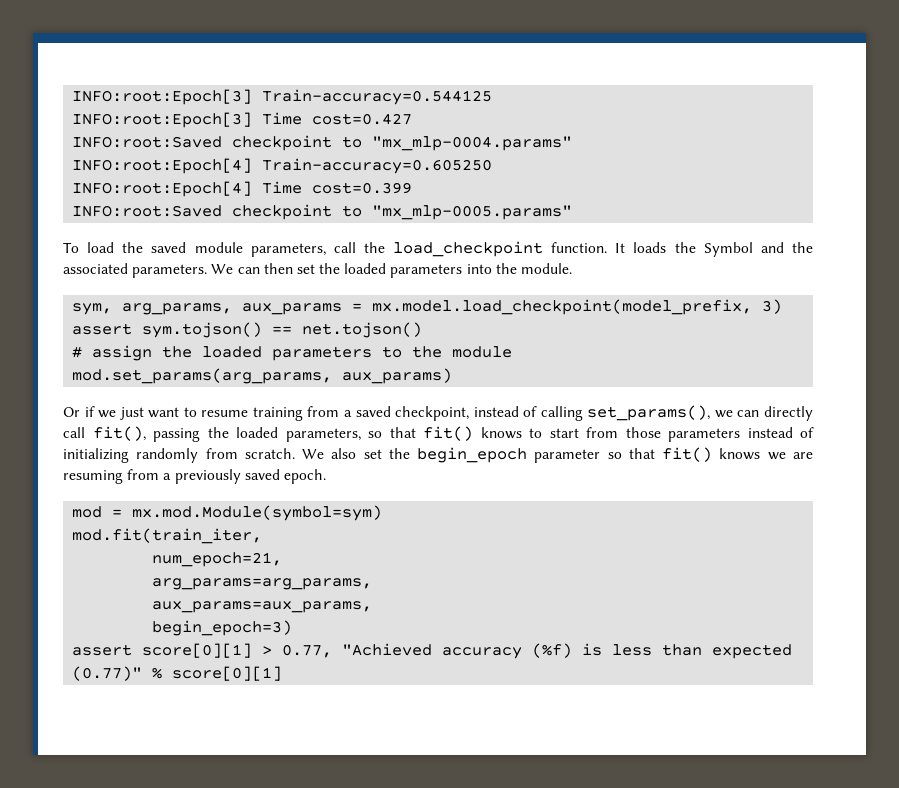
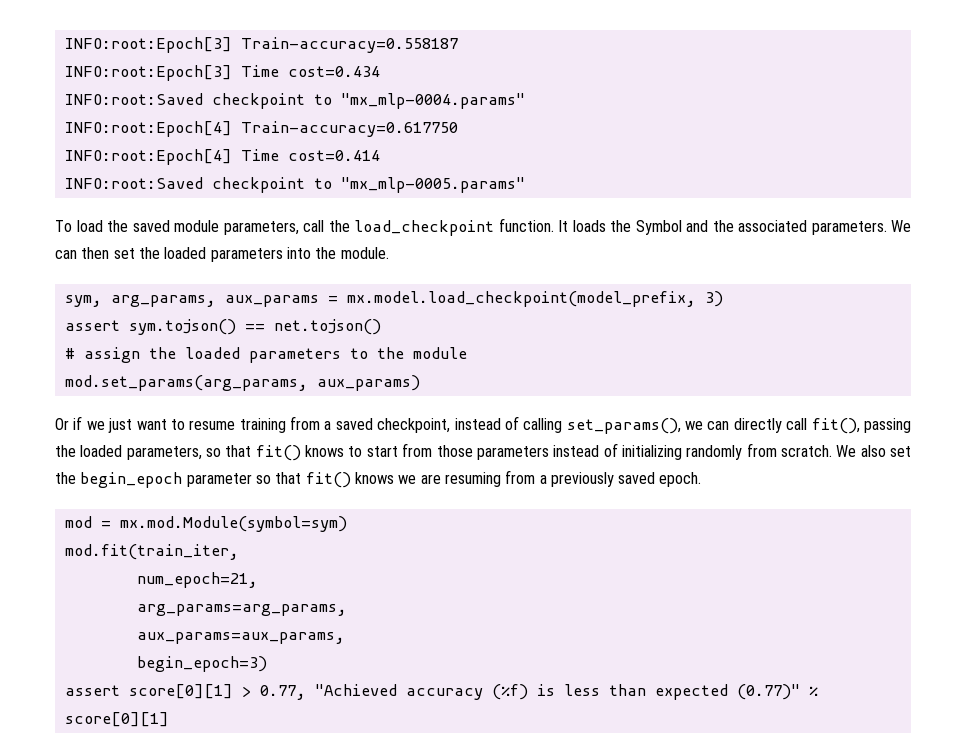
- INFO:root:Epoch[3] Train-accuracy=0.544125
+ INFO:root:Epoch[3] Train-accuracy=0.558187
- INFO:root:Epoch[3] Time cost=0.427
+ INFO:root:Epoch[3] Time cost=0.434
- INFO:root:Epoch[4] Train-accuracy=0.605250
+ INFO:root:Epoch[4] Train-accuracy=0.617750
- INFO:root:Epoch[4] Time cost=0.399
+ INFO:root:Epoch[4] Time cost=0.414

